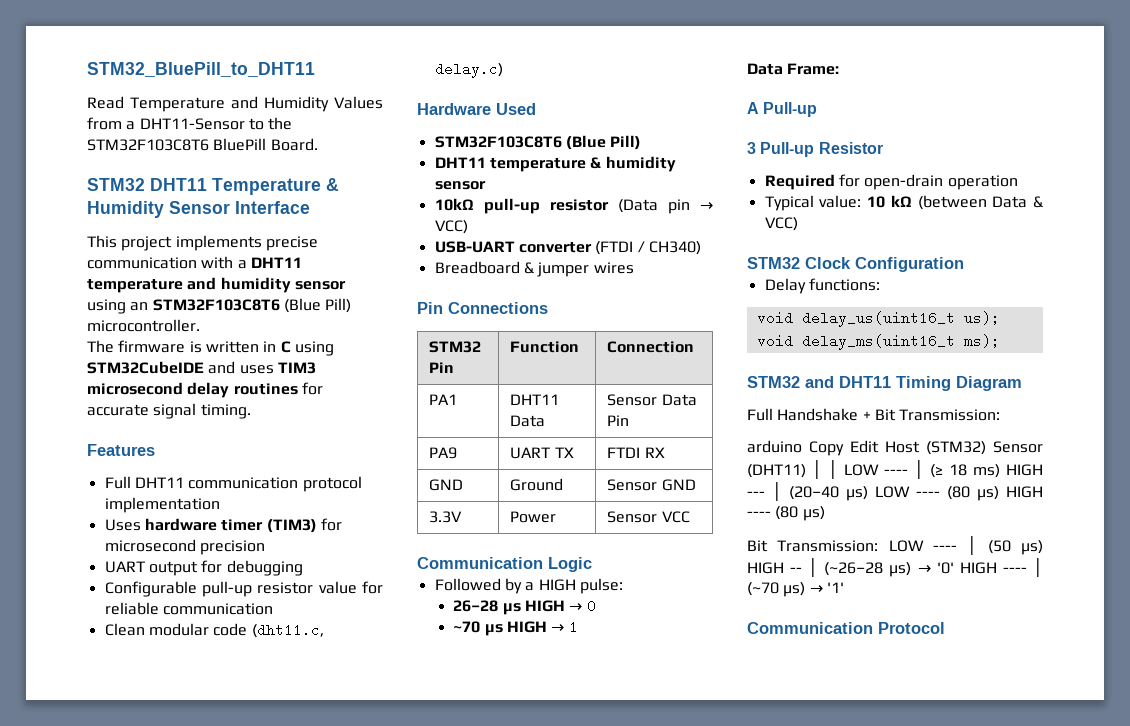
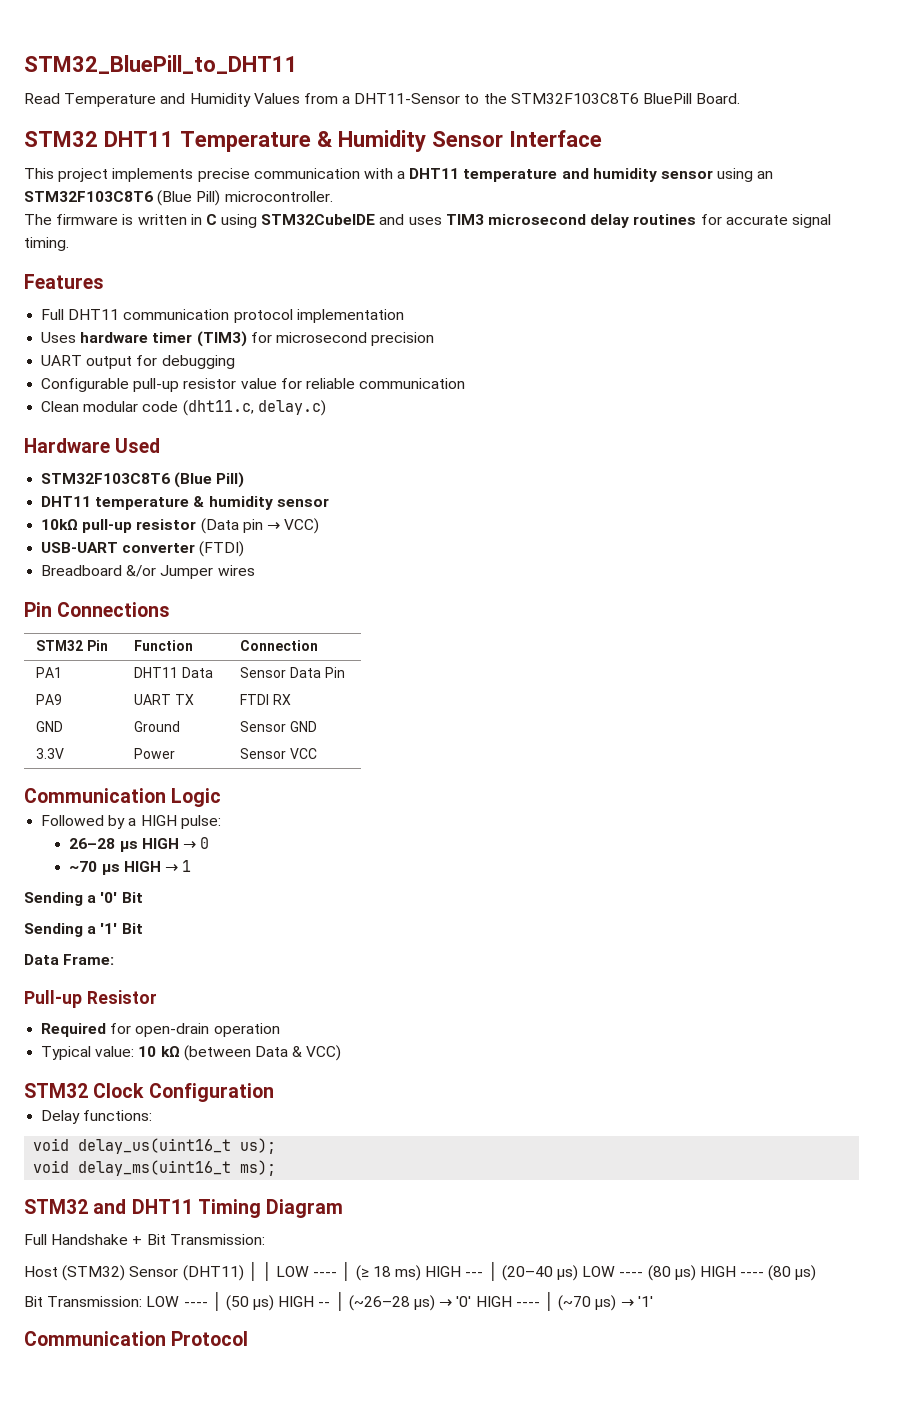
- USB-UART converter (FTDI / CH340)
+ USB-UART converter (FTDI)
- Breadboard & jumper wires
+ Breadboard &/or Jumper wires
+ Sending a '0' Bit
+ Sending a '1' Bit
- A Pull-up
- 3 Pull-up Resistor
+ Pull-up Resistor
- arduino Copy Edit Host (STM32) Sensor (DHT11) │ │ LOW ---- │ (≥ 18 ms) HIGH --- │ (20–40 µs) LOW ---- (80 µs) HIGH ---- (80 µs)
+ Host (STM32) Sensor (DHT11) │ │ LOW ---- │ (≥ 18 ms) HIGH --- │ (20–40 µs) LOW ---- (80 µs) HIGH ---- (80 µs)

